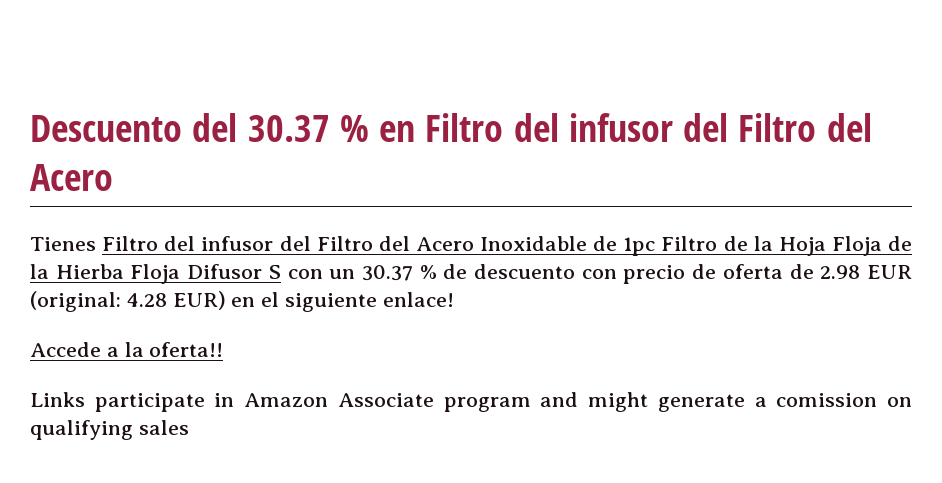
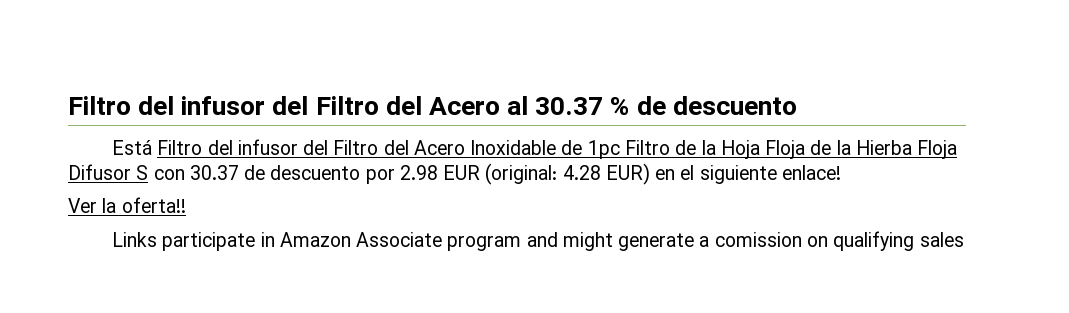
- Descuento del 30.37 % en Filtro del infusor del Filtro del Acero
- Tienes Filtro del infusor del Filtro del Acero Inoxidable de 1pc Filtro de la Hoja Floja de la Hierba Floja Difusor S con un 30.37 % de descuento con precio de oferta de 2.98 EUR (original: 4.28 EUR) en el siguiente enlace!
+ Filtro del infusor del Filtro del Acero al 30.37 % de descuento
+ Está Filtro del infusor del Filtro del Acero Inoxidable de 1pc Filtro de la Hoja Floja de la Hierba Floja Difusor S con 30.37 de descuento por 2.98 EUR (original: 4.28 EUR) en el siguiente enlace!
- Accede a la oferta!!
+ Ver la oferta!!

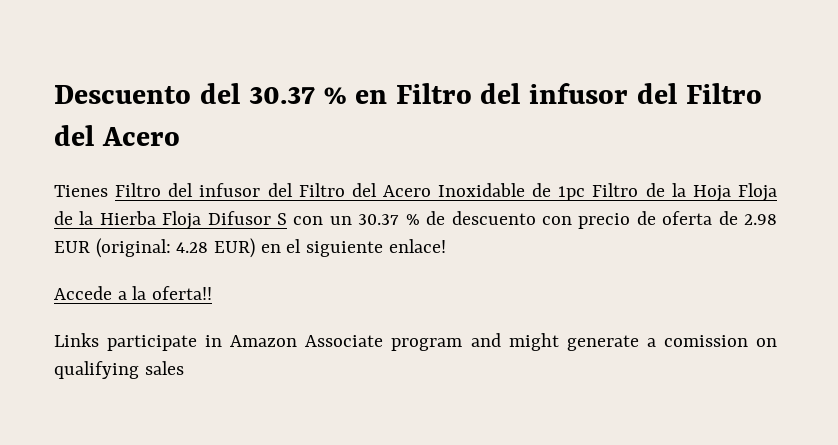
- Filtro del infusor del Filtro del Acero al 30.37 % de descuento
- Está Filtro del infusor del Filtro del Acero Inoxidable de 1pc Filtro de la Hoja Floja de la Hierba Floja Difusor S con 30.37 de descuento por 2.98 EUR (original: 4.28 EUR) en el siguiente enlace!
+ Descuento del 30.37 % en Filtro del infusor del Filtro del Acero
+ Tienes Filtro del infusor del Filtro del Acero Inoxidable de 1pc Filtro de la Hoja Floja de la Hierba Floja Difusor S con un 30.37 % de descuento con precio de oferta de 2.98 EUR (original: 4.28 EUR) en el siguiente enlace!
- Ver la oferta!!
+ Accede a la oferta!!

